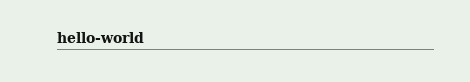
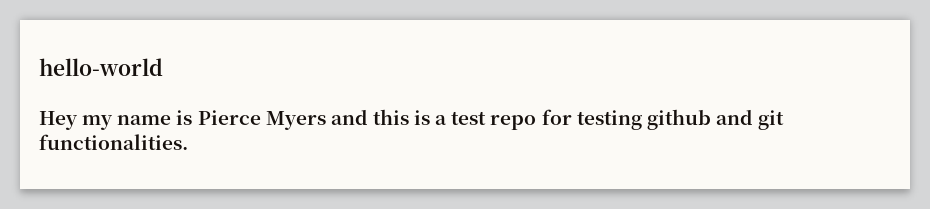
+ Hey my name is Pierce Myers and this is a test repo for testing github and git functionalities.

